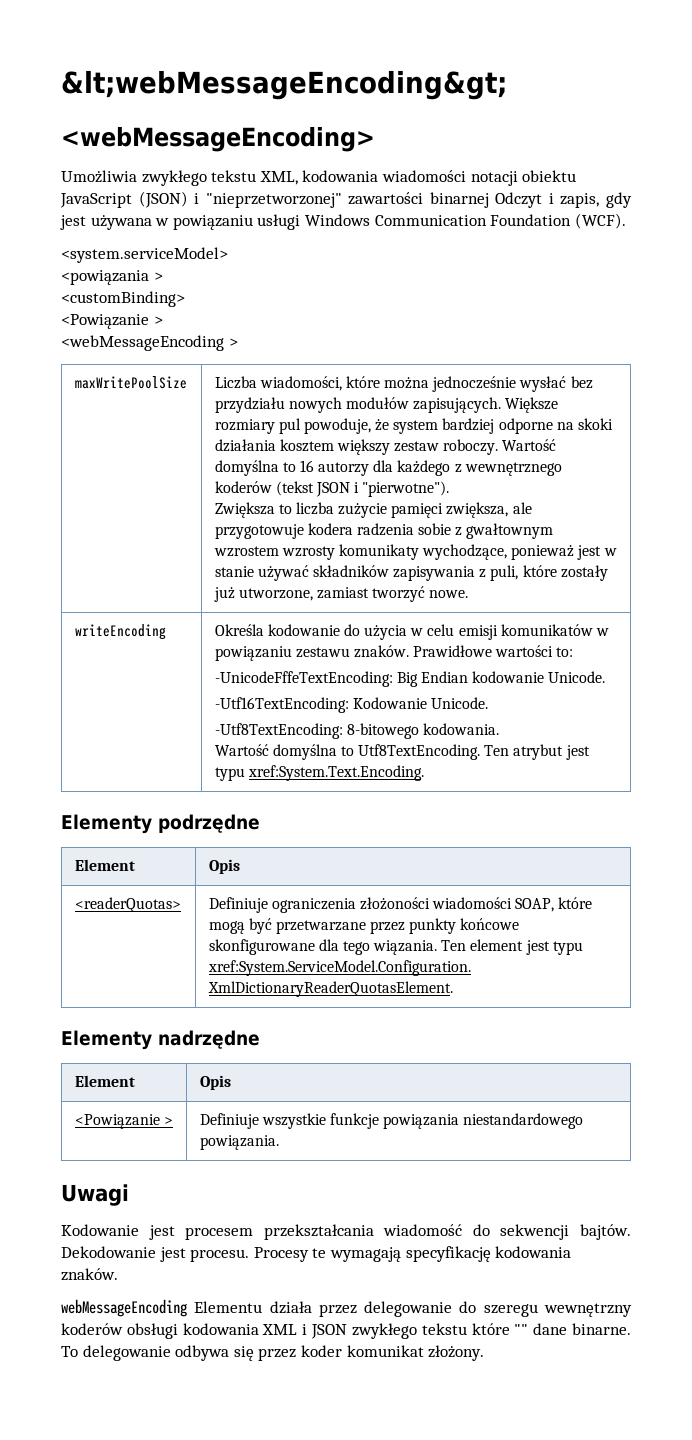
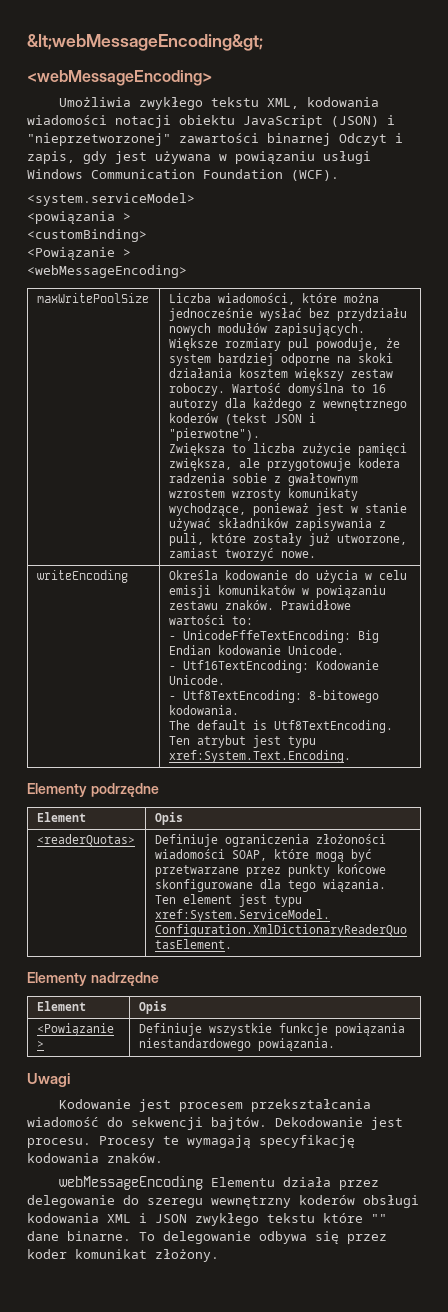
  <customBinding>
  <Powiązanie >
- <webMessageEncoding >
+ <webMessageEncoding>
  writeEncoding | Określa kodowanie do użycia w celu emisji komunikatów w powiązaniu zestawu znaków. Prawidłowe wartości to:
- -UnicodeFffeTextEncoding: Big Endian kodowanie Unicode.
- -Utf16TextEncoding: Kodowanie Unicode.
- -Utf8TextEncoding: 8-bitowego kodowania.
- Wartość domyślna to Utf8TextEncoding. Ten atrybut jest typu xref:System.Text.Encoding.
+ - UnicodeFffeTextEncoding: Big Endian kodowanie Unicode.
+ - Utf16TextEncoding: Kodowanie Unicode.
+ - Utf8TextEncoding: 8-bitowego kodowania.
+ The default is Utf8TextEncoding. Ten atrybut jest typu xref:System.Text.Encoding.

